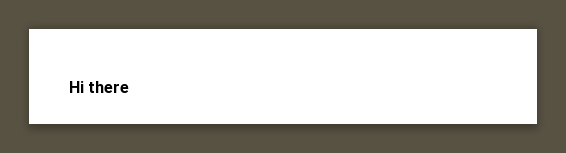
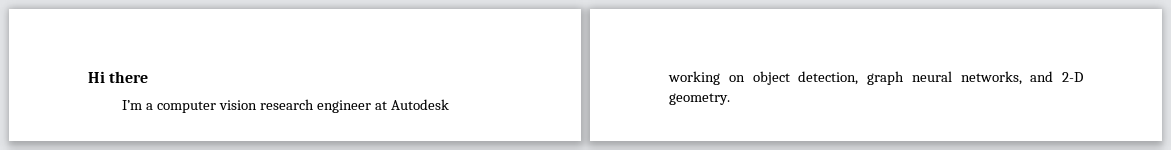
+ I’m a computer vision research engineer at Autodesk working on object detection, graph neural networks, and 2-D geometry.

